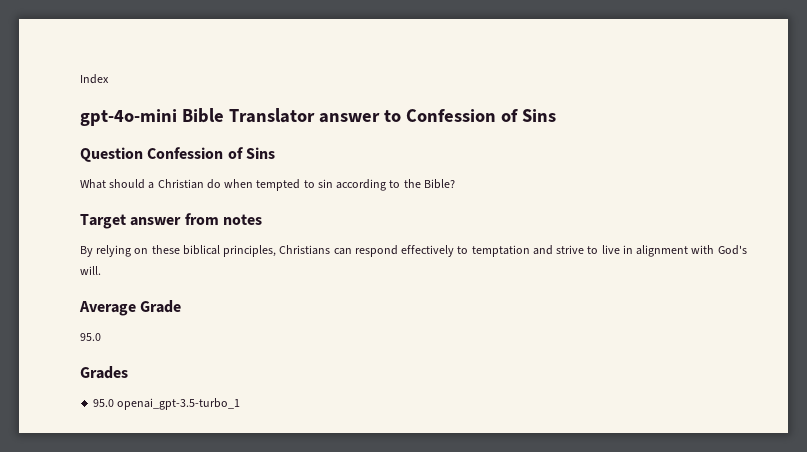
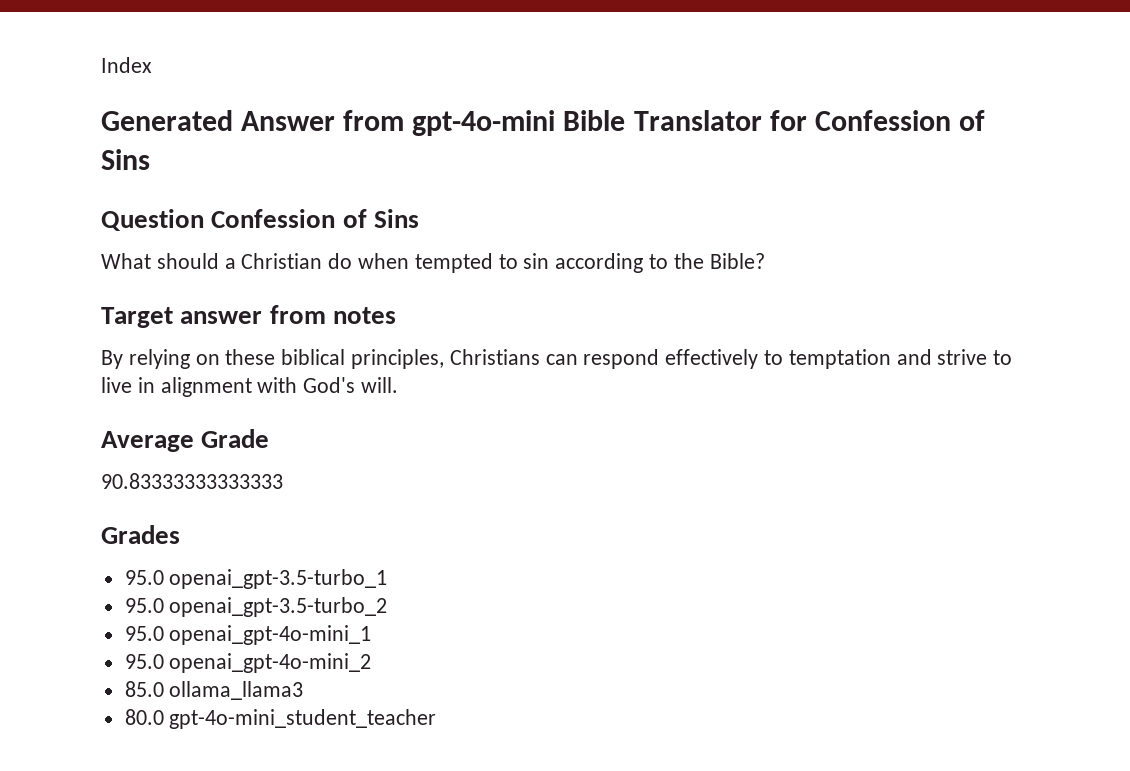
- gpt-4o-mini Bible Translator answer to Confession of Sins
+ Generated Answer from gpt-4o-mini Bible Translator for Confession of Sins
  Average Grade
- 95.0
+ 90.83333333333333
+ 95.0 openai_gpt-3.5-turbo_2
+ 95.0 openai_gpt-4o-mini_1
+ 95.0 openai_gpt-4o-mini_2
+ 85.0 ollama_llama3
+ 80.0 gpt-4o-mini_student_teacher

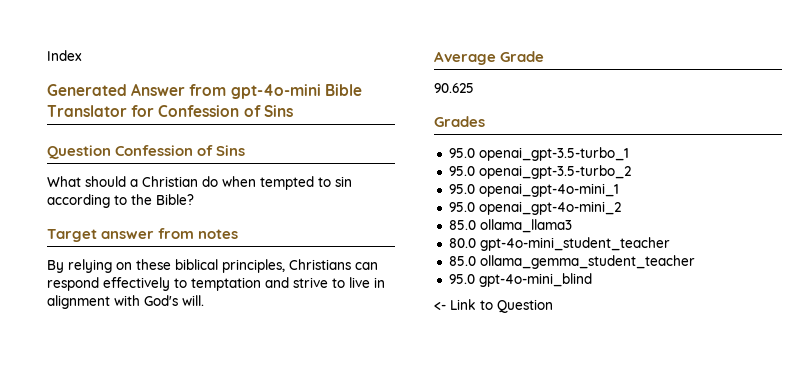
- 90.83333333333333
+ 90.625
+ 85.0 ollama_gemma_student_teacher
+ 95.0 gpt-4o-mini_blind
+ <- Link to Question

